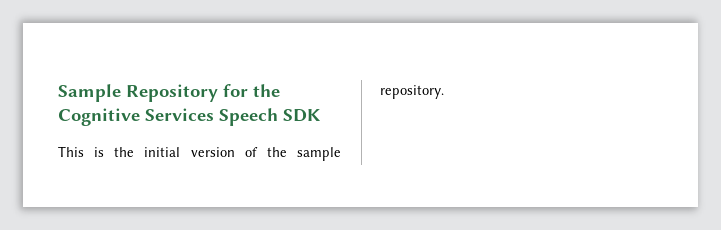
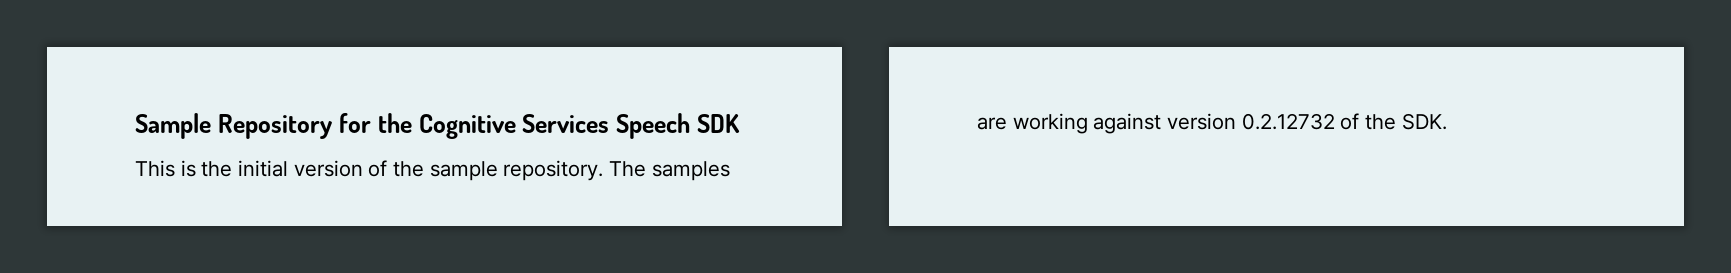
+ The samples are working against version 0.2.12732 of the SDK.

